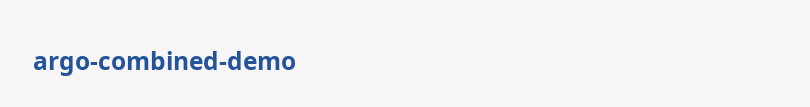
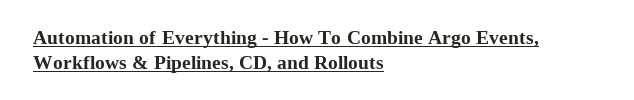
- argo-combined-demo
+ Automation of Everything - How To Combine Argo Events, Workflows & Pipelines, CD, and Rollouts

